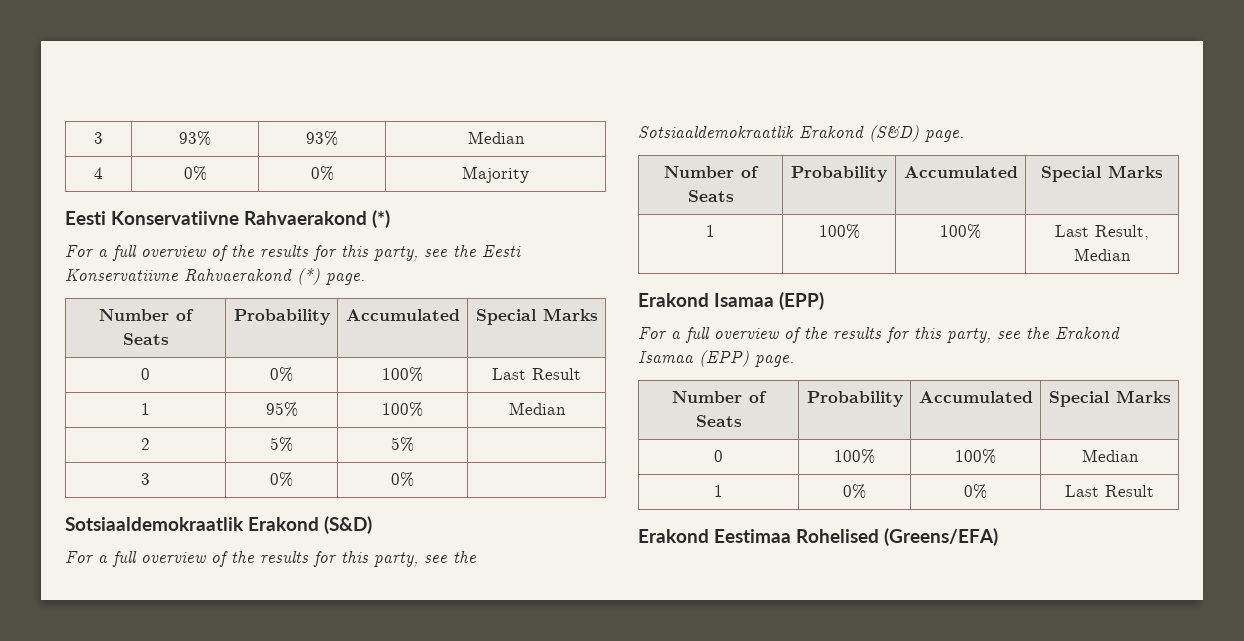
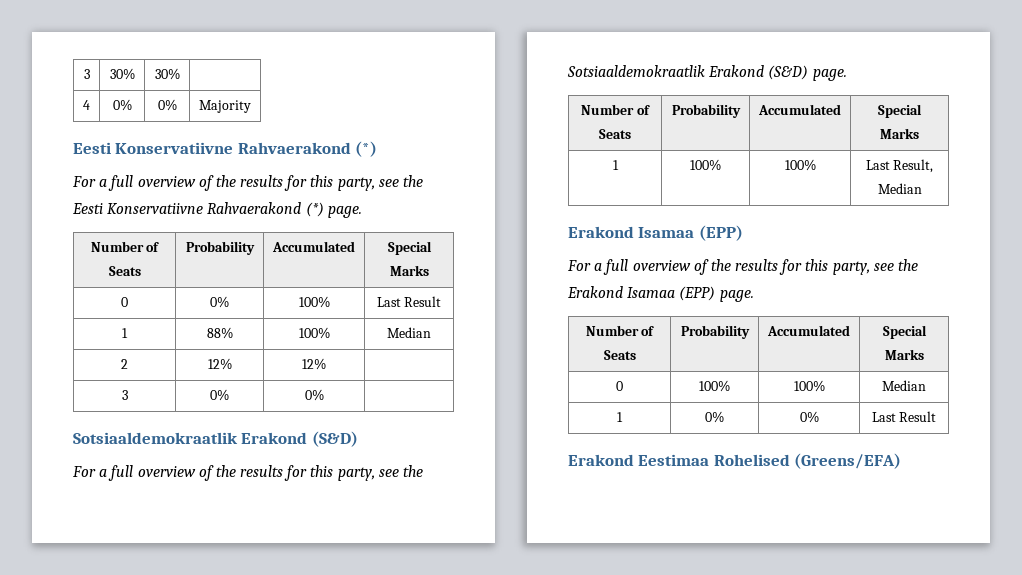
- 3 | 93% | 93% | Median
+ 3 | 30% | 30% |
- 1 | 95% | 100% | Median
+ 1 | 88% | 100% | Median
- 2 | 5% | 5% |
+ 2 | 12% | 12% |

